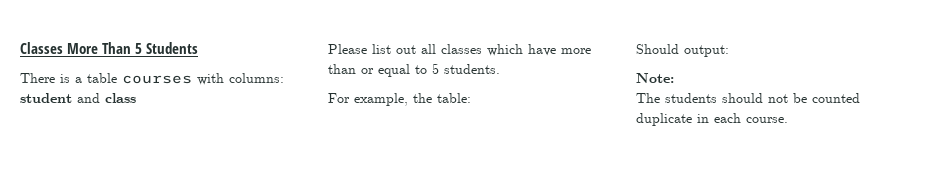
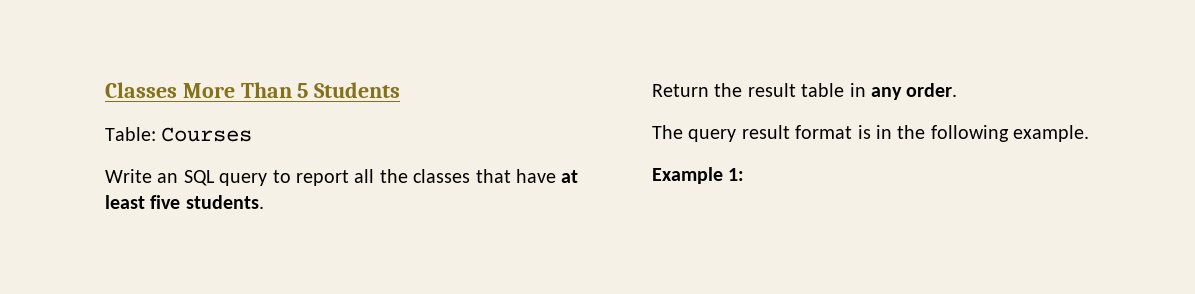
- There is a table courses with columns: student and class
- Please list out all classes which have more than or equal to 5 students.
- For example, the table:
- Should output:
- Note:
- The students should not be counted duplicate in each course.
+ Table: Courses
+ Write an SQL query to report all the classes that have at least five students.
+ Return the result table in any order.
+ The query result format is in the following example.
+ Example 1:

